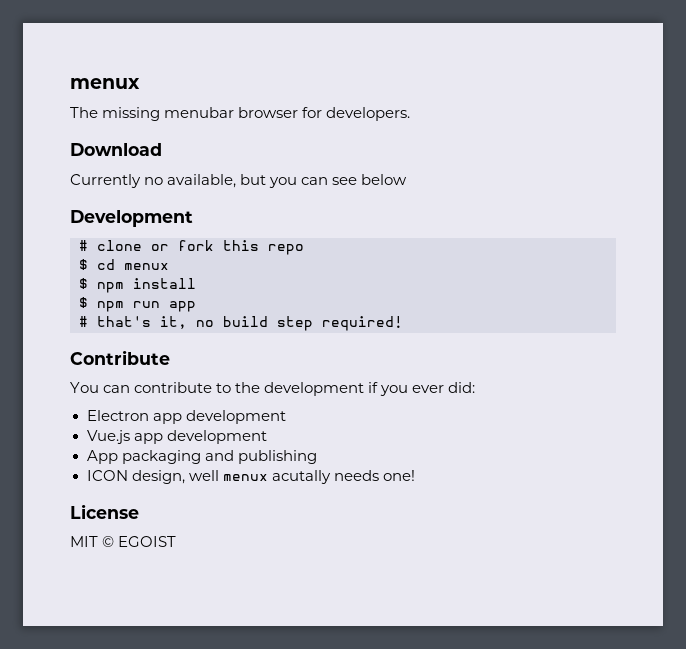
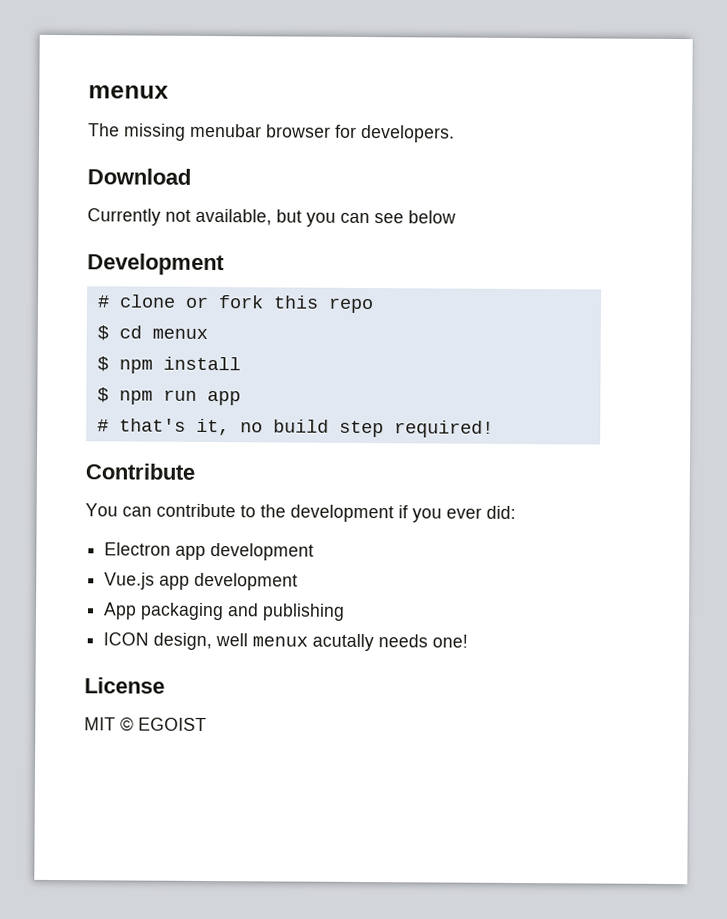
- Currently no available, but you can see below
+ Currently not available, but you can see below

